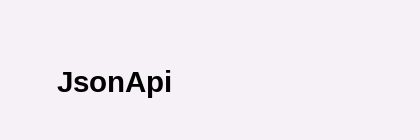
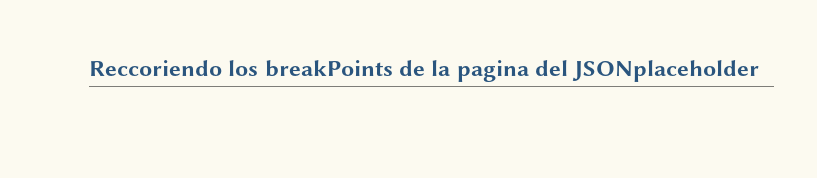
- JsonApi
+ Reccoriendo los breakPoints de la pagina del JSONplaceholder

